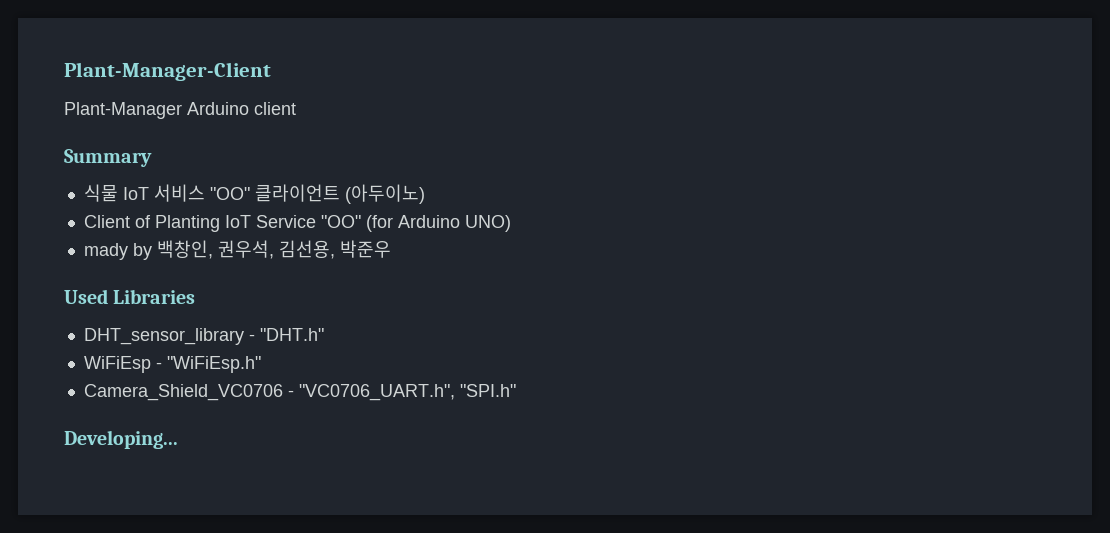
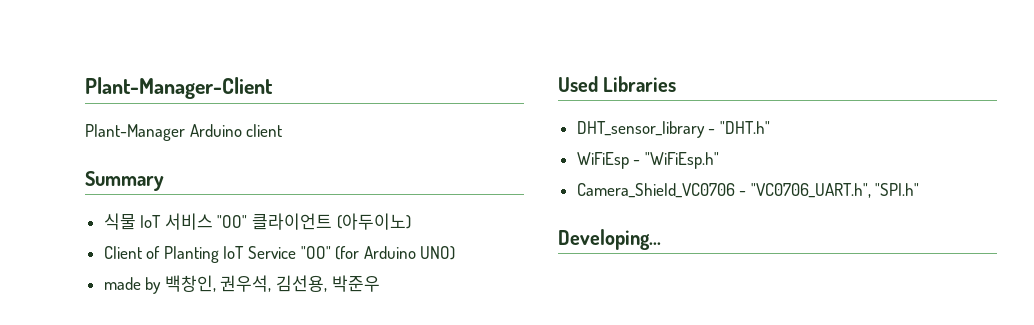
- mady by 백창인, 권우석, 김선용, 박준우
+ made by 백창인, 권우석, 김선용, 박준우

